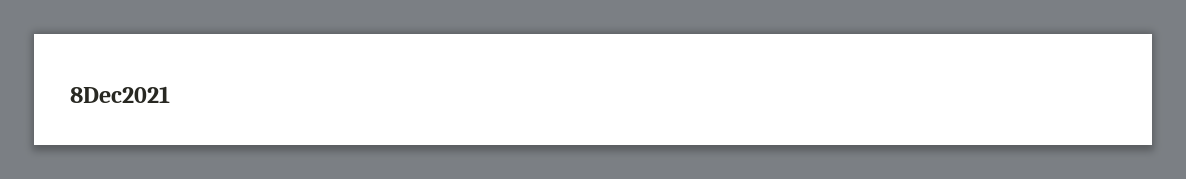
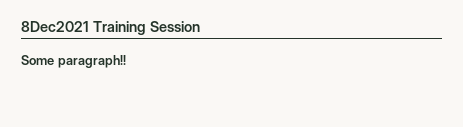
- 8Dec2021
+ 8Dec2021 Training Session
+ Some paragraph!!

